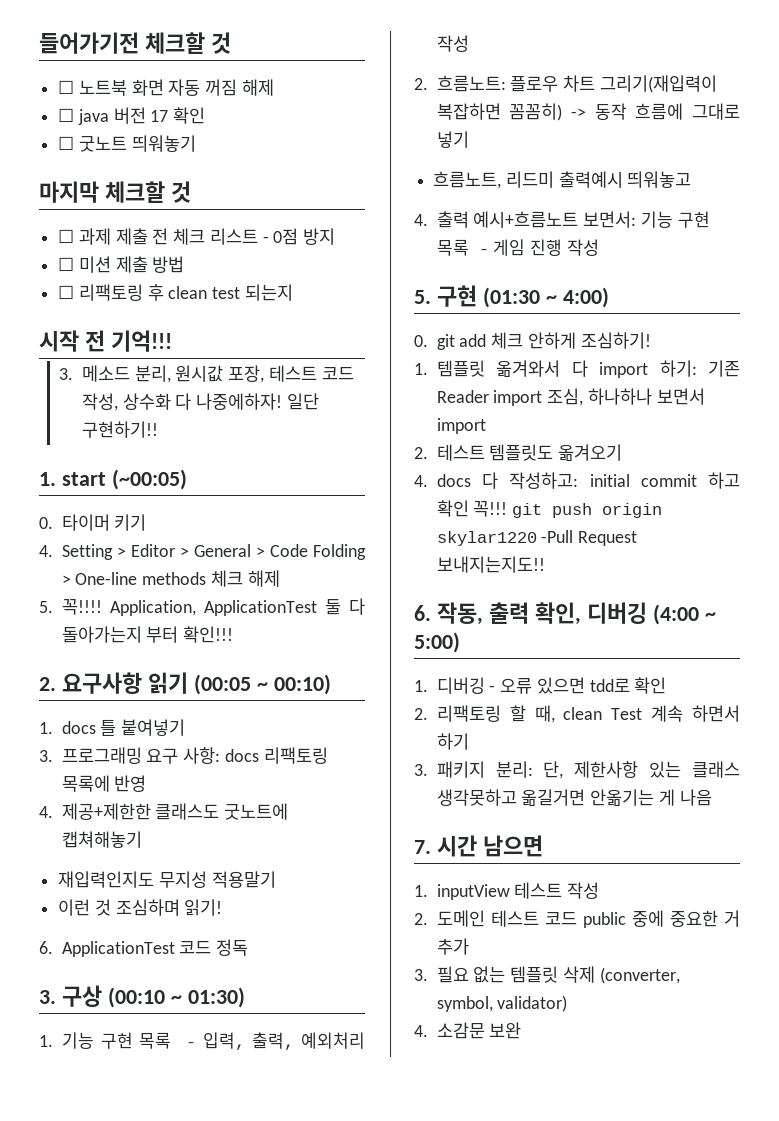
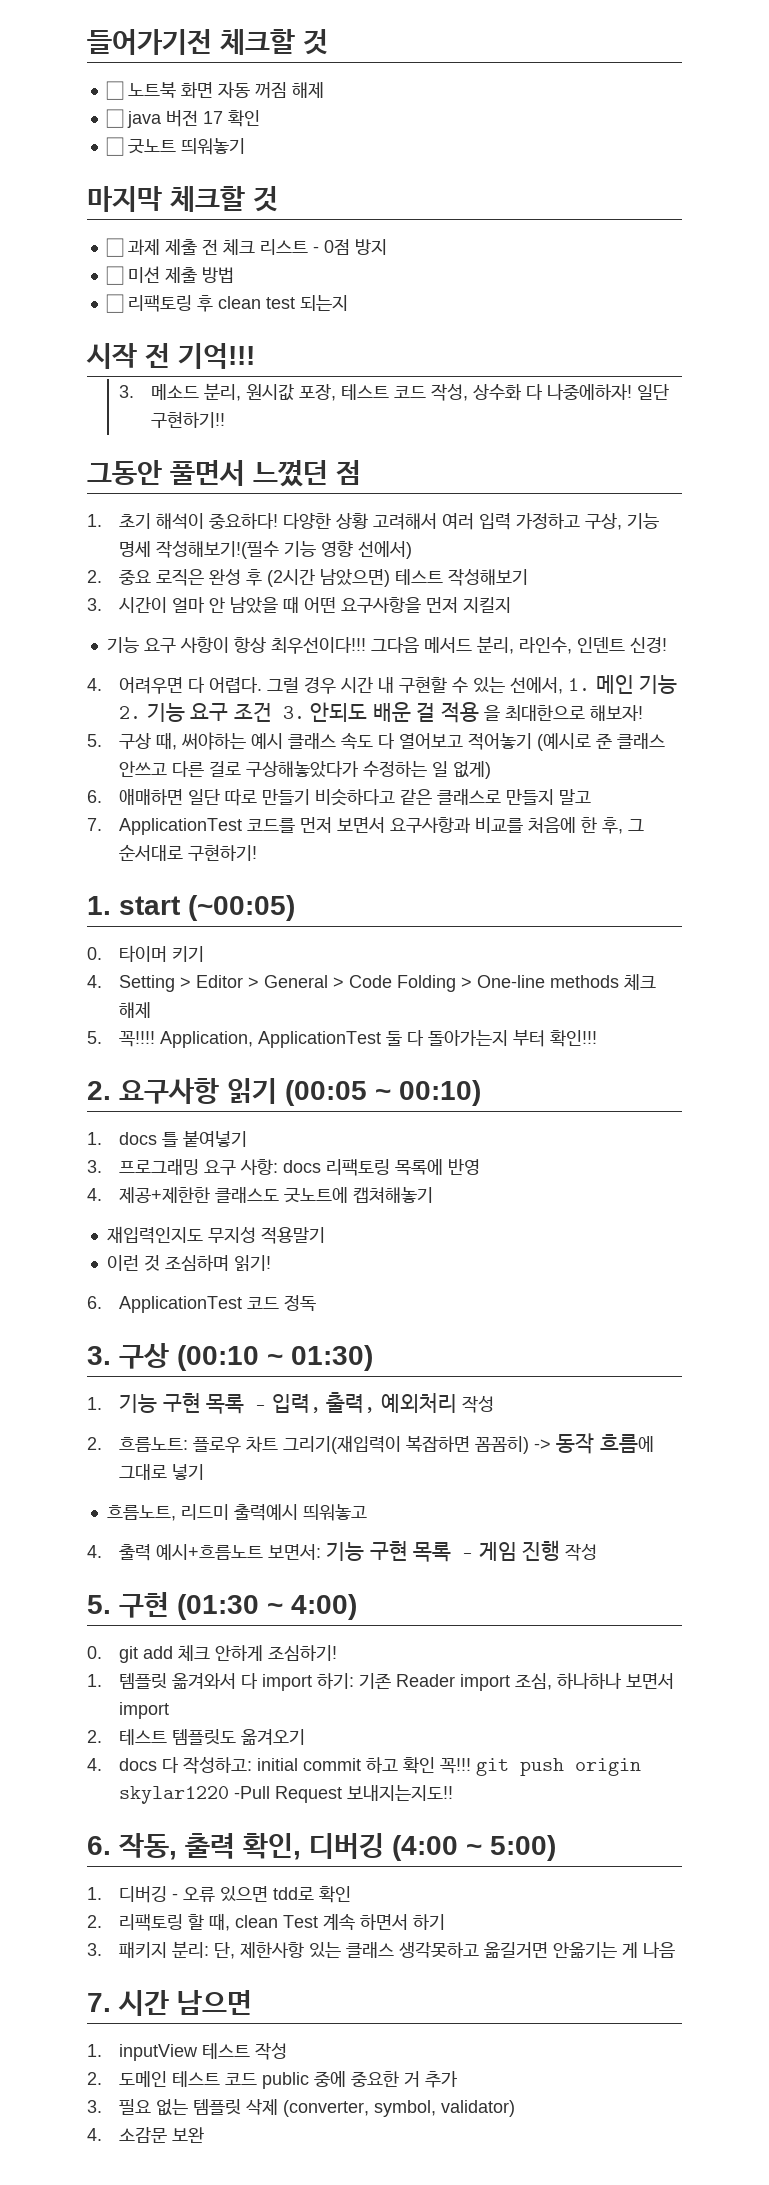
+ 그동안 풀면서 느꼈던 점
+ 1. 초기 해석이 중요하다! 다양한 상황 고려해서 여러 입력 가정하고 구상, 기능 명세 작성해보기!(필수 기능 영향 선에서)
+ 2. 중요 로직은 완성 후 (2시간 남았으면) 테스트 작성해보기
+ 3. 시간이 얼마 안 남았을 때 어떤 요구사항을 먼저 지킬지
+ 기능 요구 사항이 항상 최우선이다!!! 그다음 메서드 분리, 라인수, 인덴트 신경!
+ 4. 어려우면 다 어렵다. 그럴 경우 시간 내 구현할 수 있는 선에서, 1. 메인 기능 2. 기능 요구 조건 3. 안되도 배운 걸 적용 을 최대한으로 해보자!
+ 5. 구상 때, 써야하는 예시 클래스 속도 다 열어보고 적어놓기 (예시로 준 클래스 안쓰고 다른 걸로 구상해놓았다가 수정하는 일 없게)
+ 6. 애매하면 일단 따로 만들기 비슷하다고 같은 클래스로 만들지 말고
+ 7. ApplicationTest 코드를 먼저 보면서 요구사항과 비교를 처음에 한 후, 그 순서대로 구현하기!

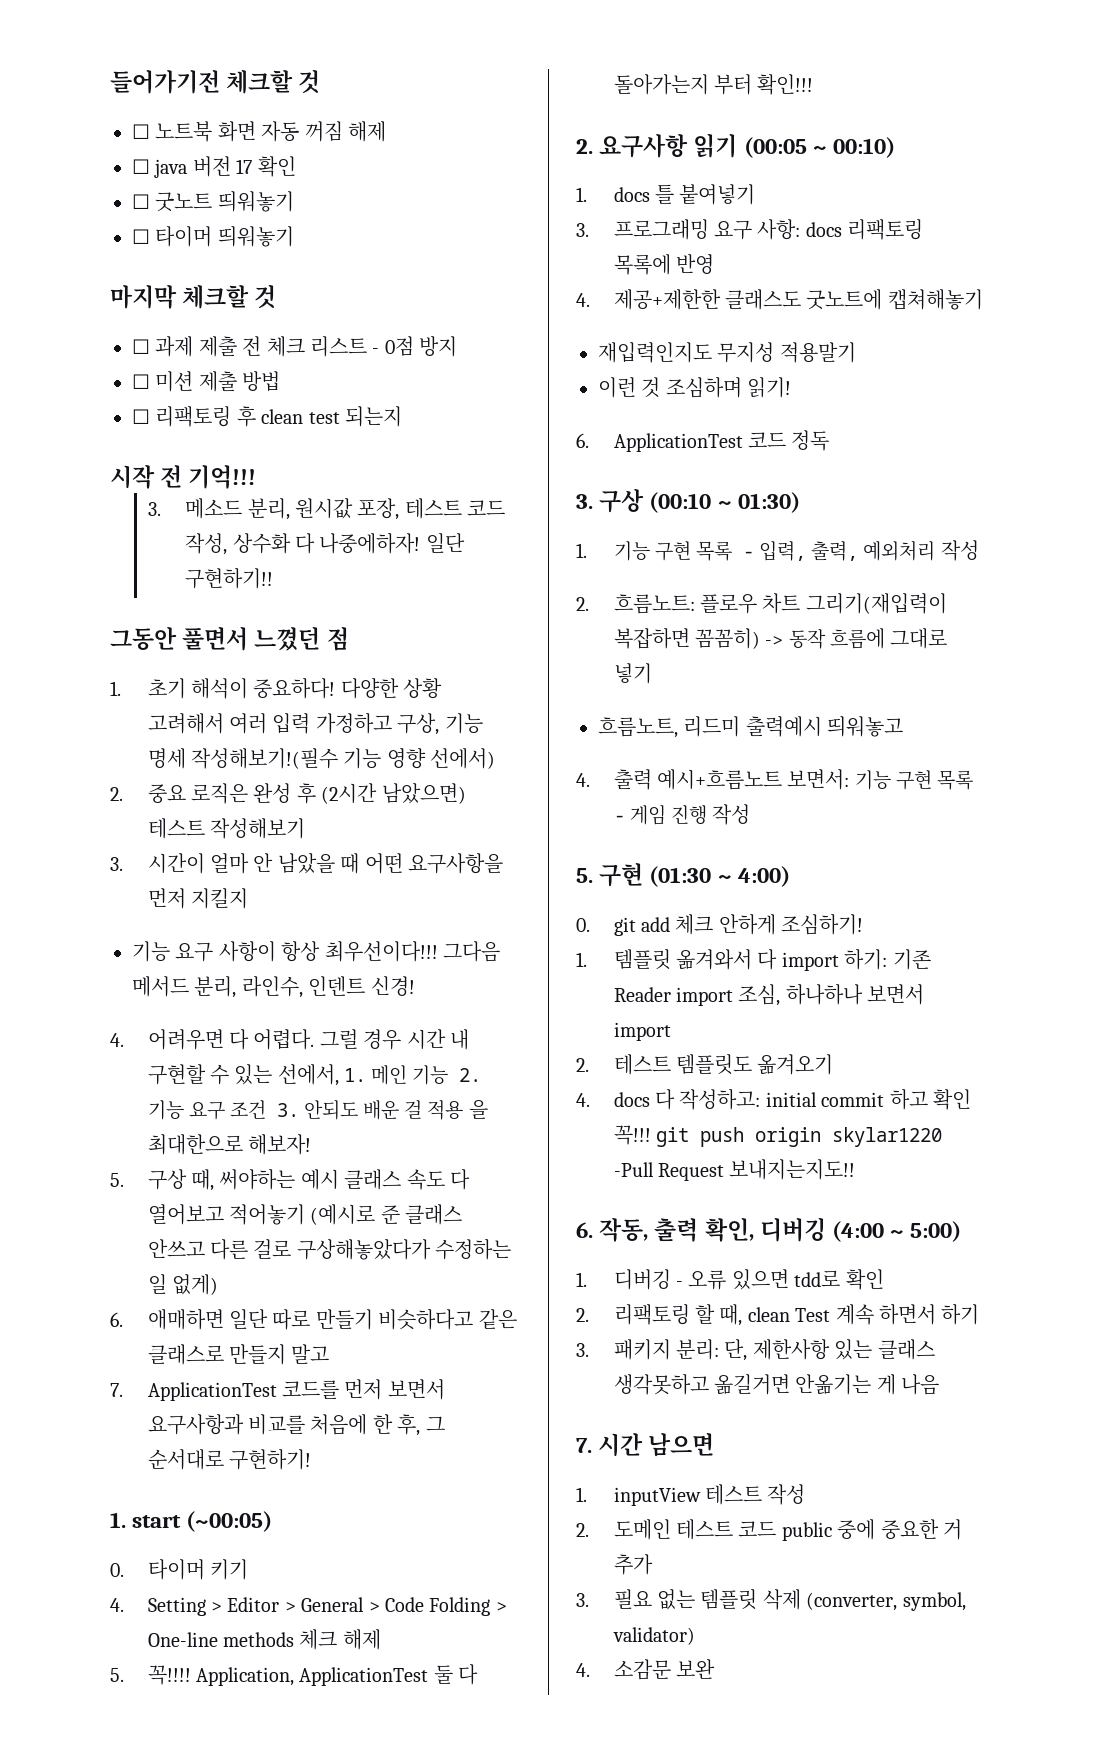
+ ☐ 타이머 띄워놓기

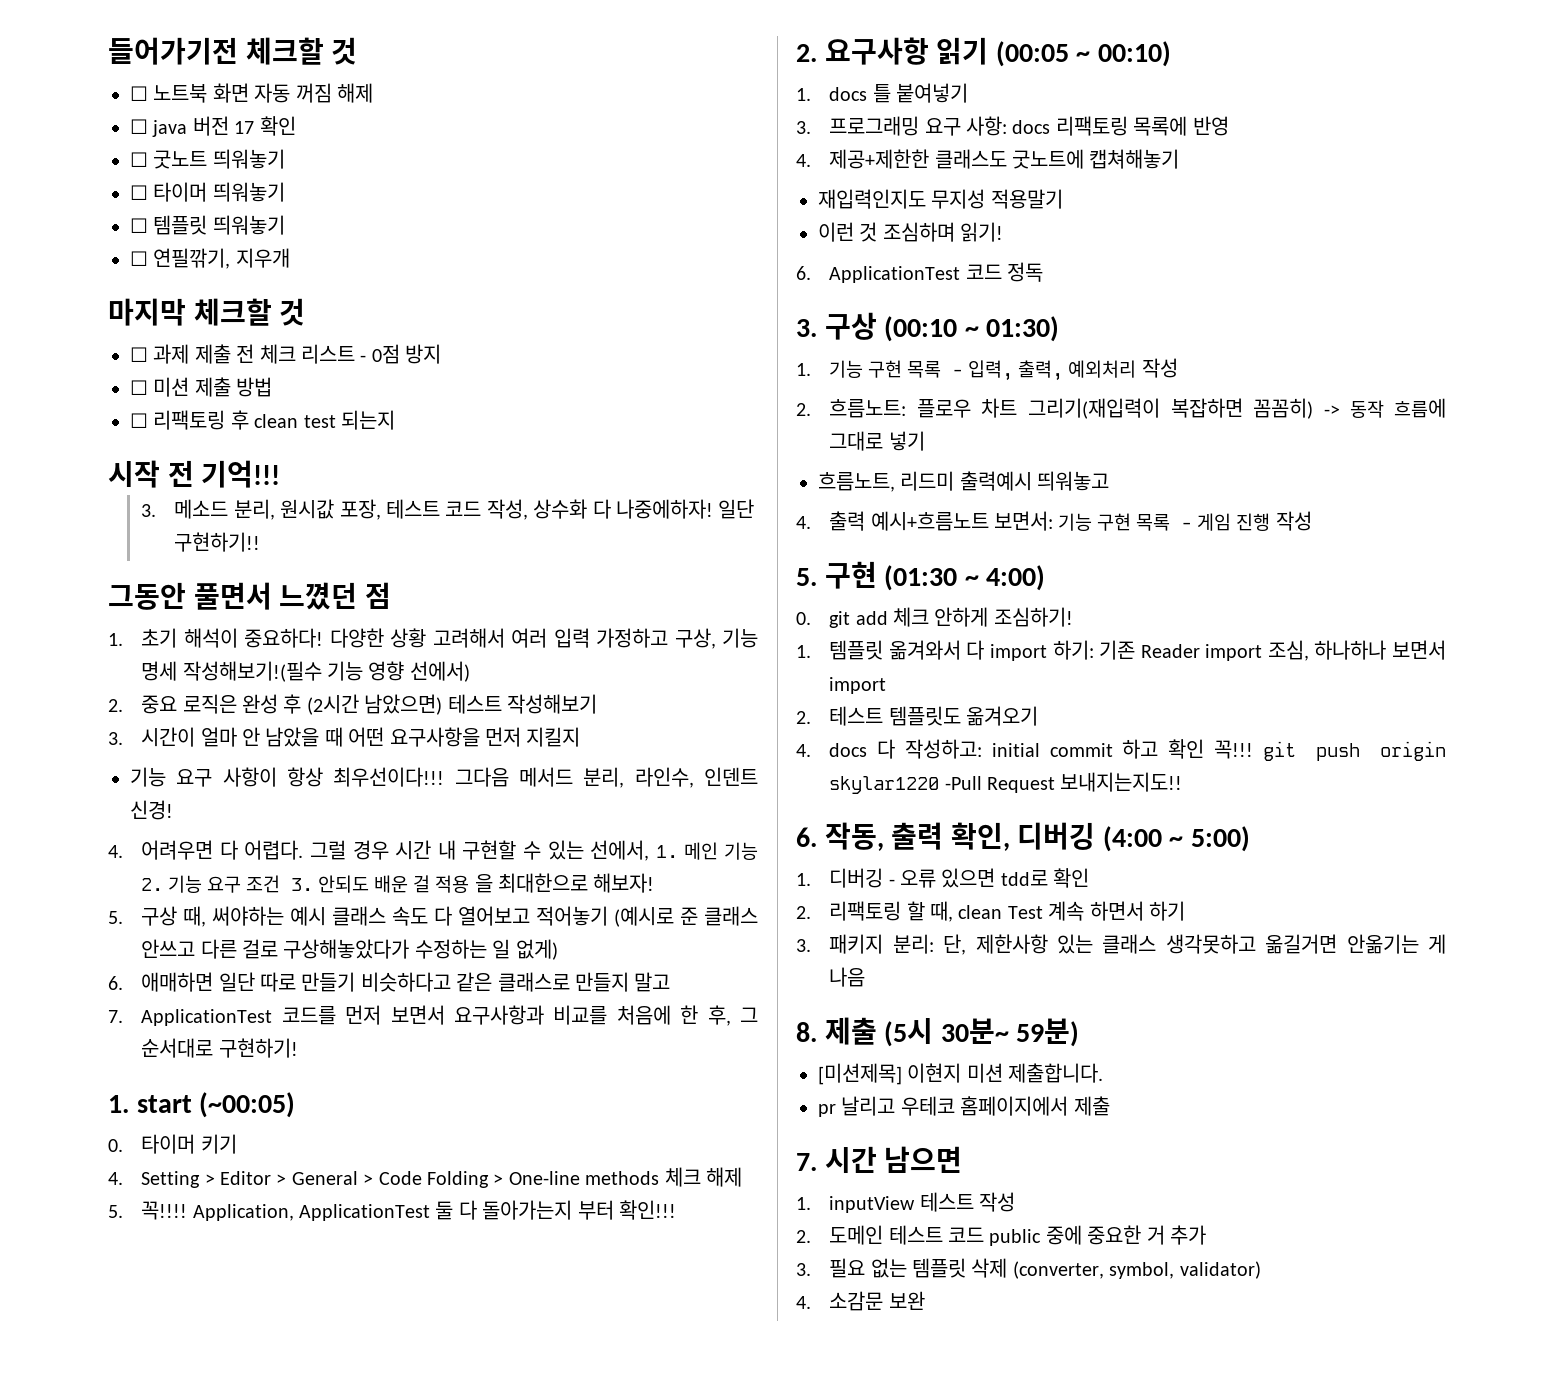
+ ☐ 템플릿 띄워놓기
+ ☐ 연필깎기, 지우개
+ 8. 제출 (5시 30분~ 59분)
+ [미션제목] 이현지 미션 제출합니다.
+ pr 날리고 우테코 홈페이지에서 제출

